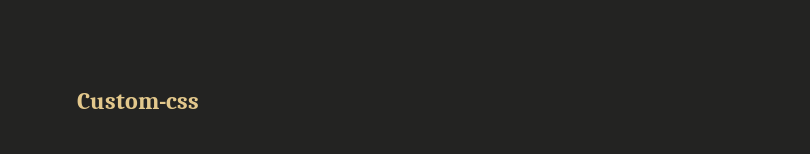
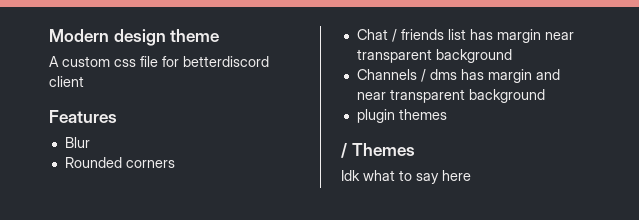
- Custom-css
+ Modern design theme
+ A custom css file for betterdiscord client
+ Features
+ Blur
+ Rounded corners
+ Chat / friends list has margin near transparent background
+ Channels / dms has margin and near transparent background
+ plugin themes
+ / Themes
+ Idk what to say here

